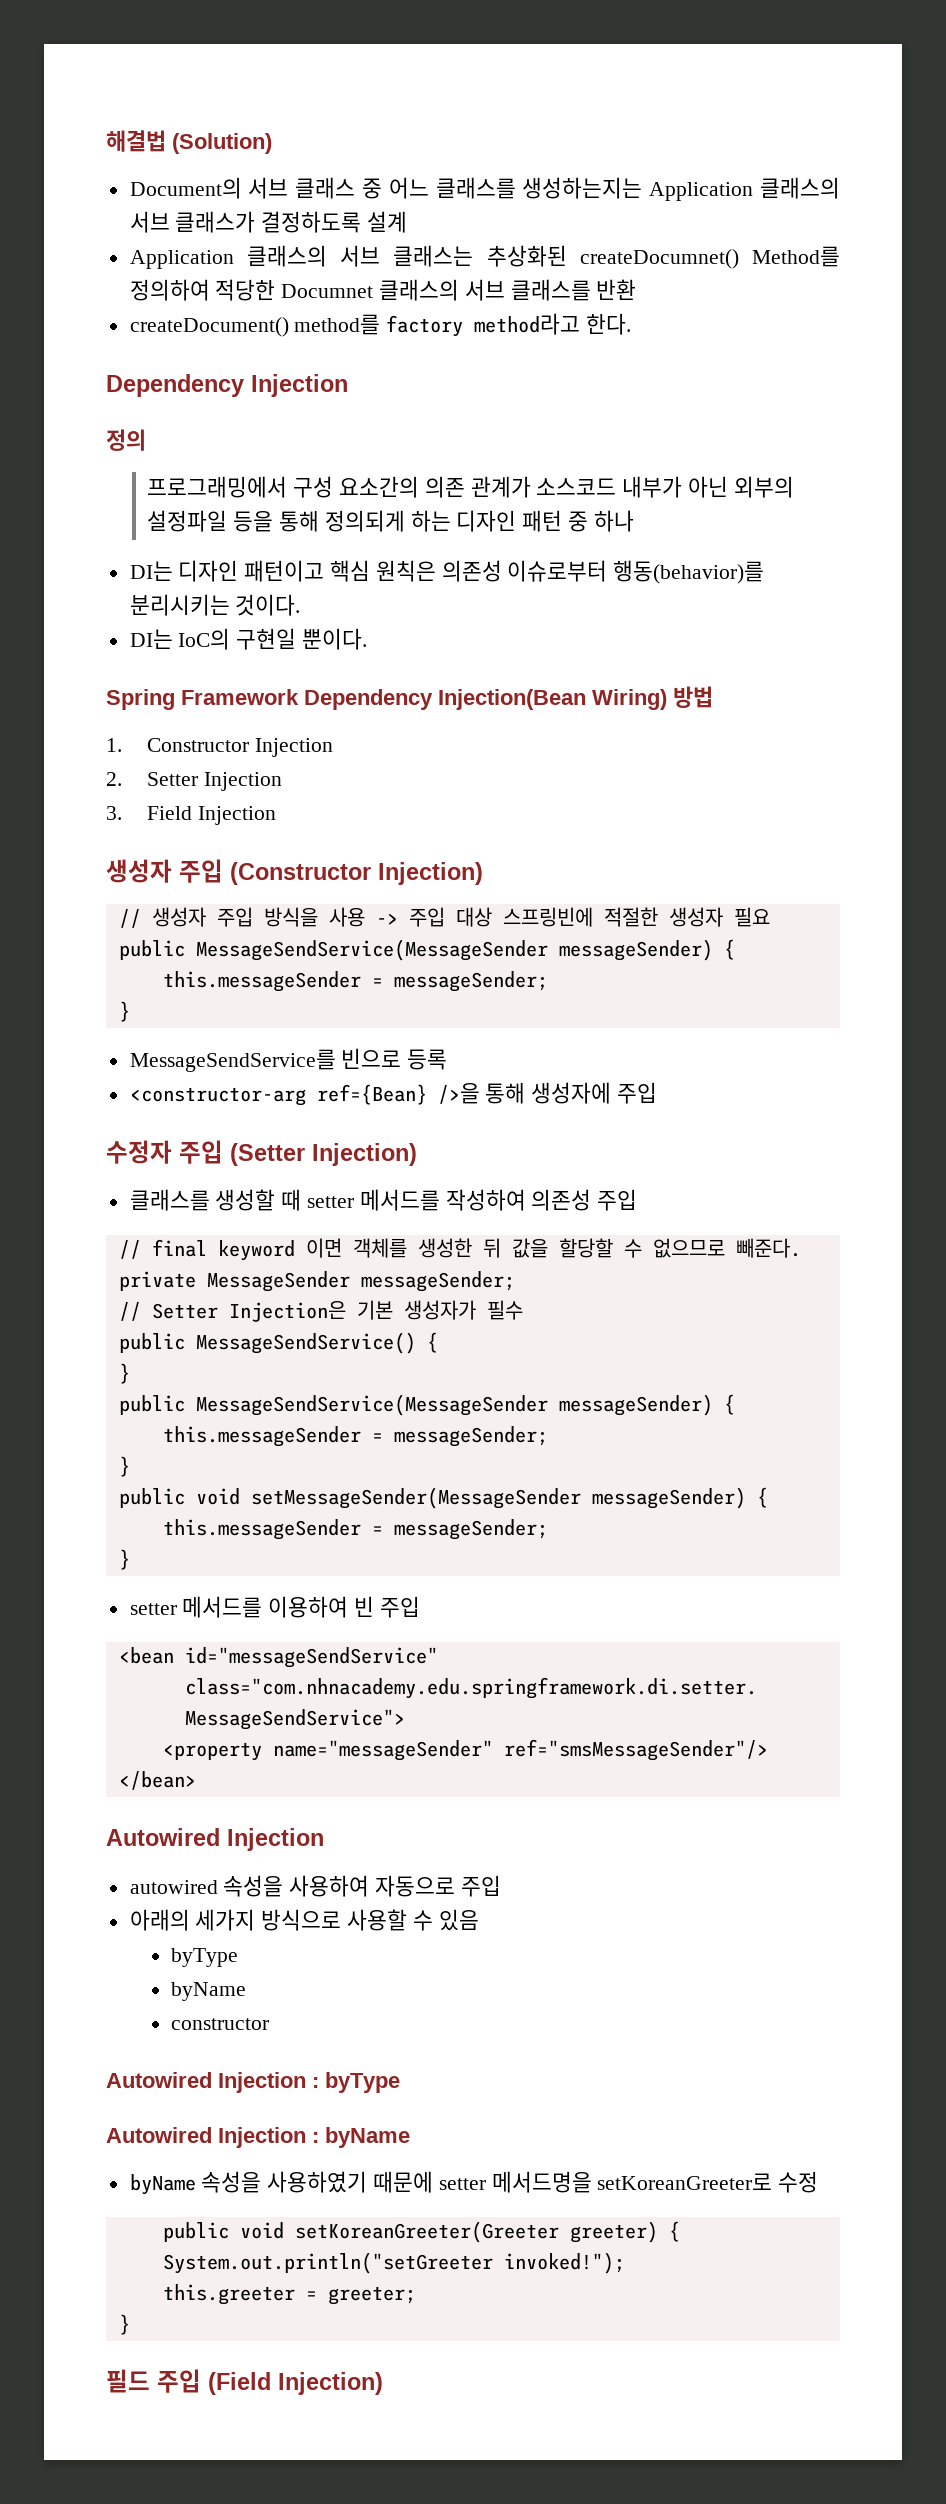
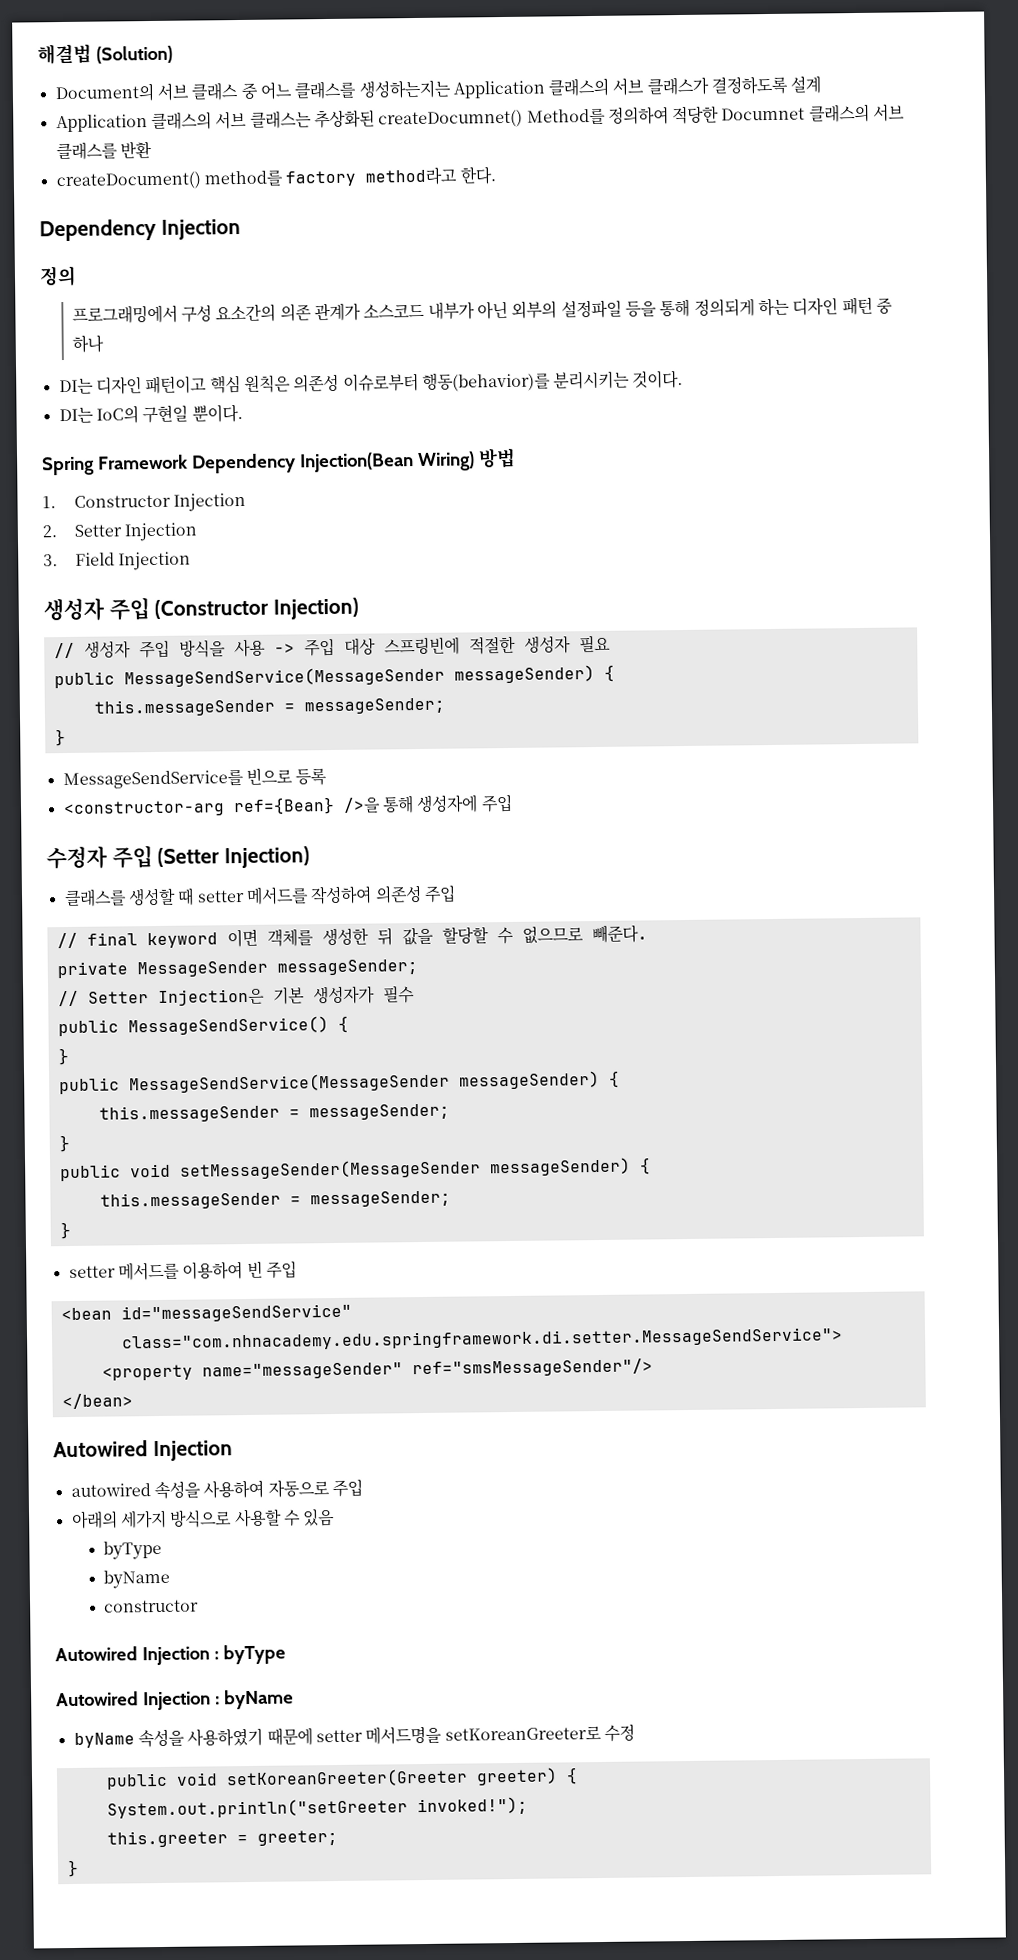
- 필드 주입 (Field Injection)

